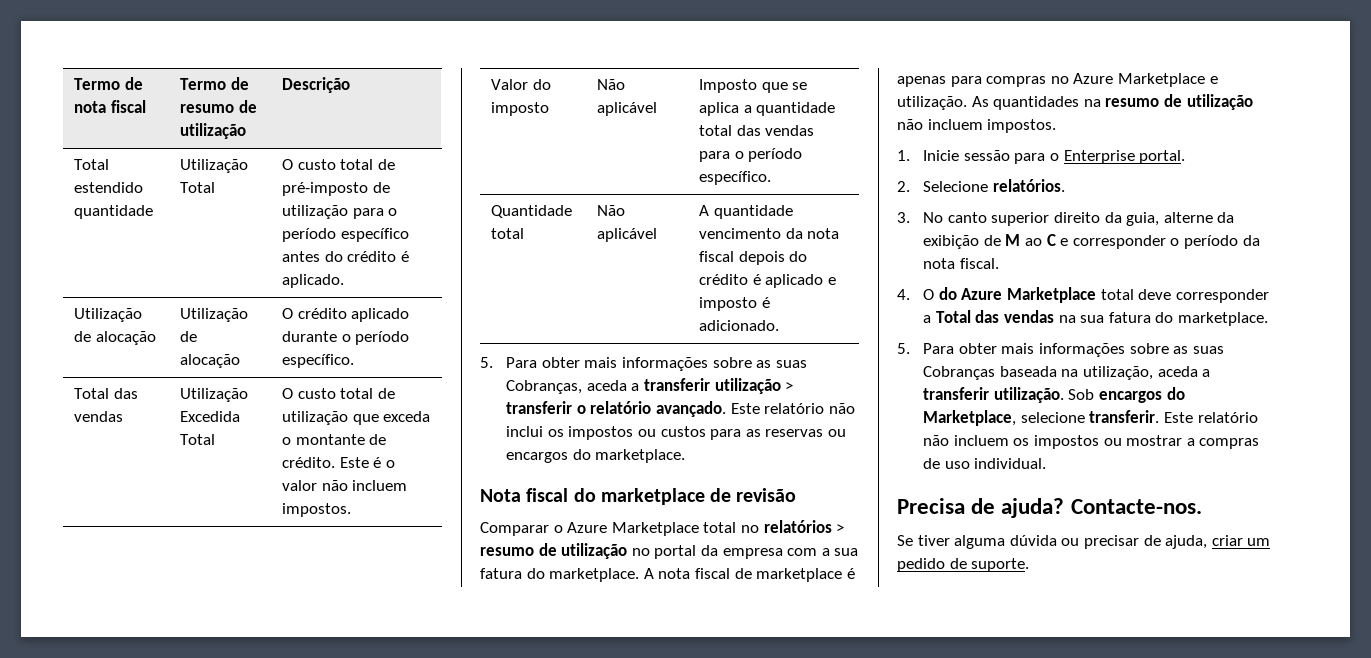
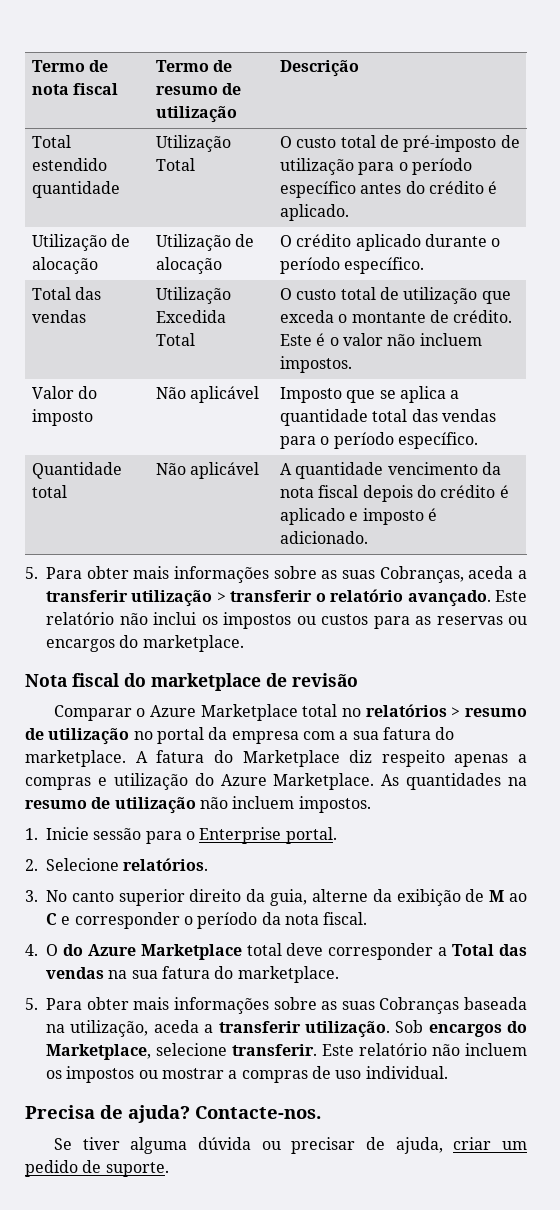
- A nota fiscal de marketplace é apenas para compras no Azure Marketplace e utilização.
+ A fatura do Marketplace diz respeito apenas a compras e utilização do Azure Marketplace.

